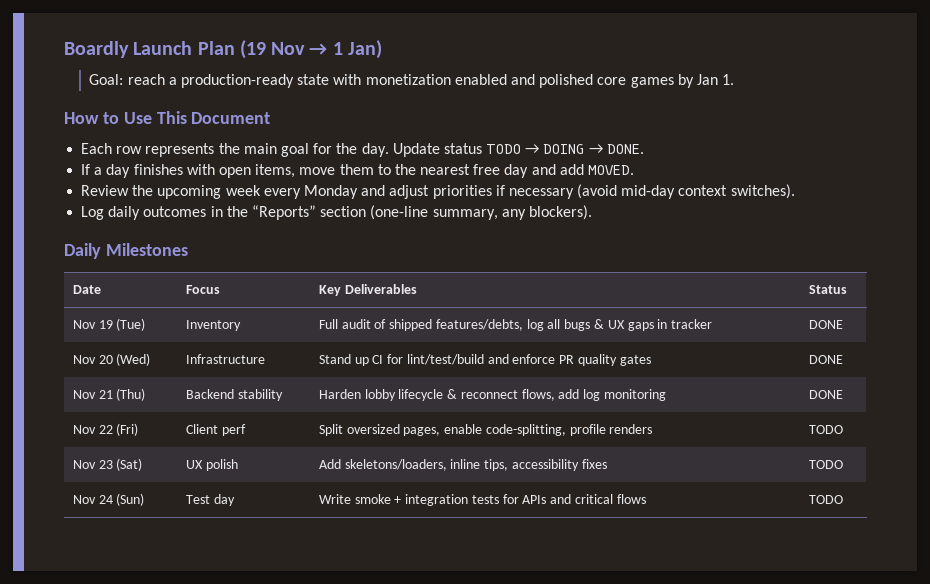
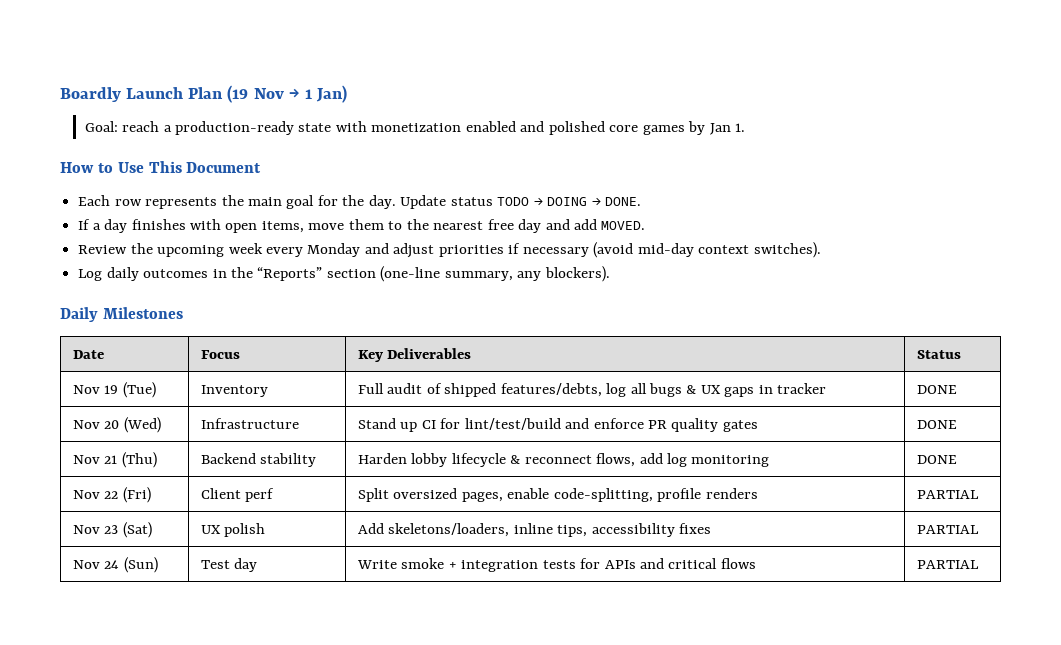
- Nov 22 (Fri) | Client perf | Split oversized pages, enable code-splitting, profile renders | TODO
+ Nov 22 (Fri) | Client perf | Split oversized pages, enable code-splitting, profile renders | PARTIAL
- Nov 23 (Sat) | UX polish | Add skeletons/loaders, inline tips, accessibility fixes | TODO
+ Nov 23 (Sat) | UX polish | Add skeletons/loaders, inline tips, accessibility fixes | PARTIAL
- Nov 24 (Sun) | Test day | Write smoke + integration tests for APIs and critical flows | TODO
+ Nov 24 (Sun) | Test day | Write smoke + integration tests for APIs and critical flows | PARTIAL

